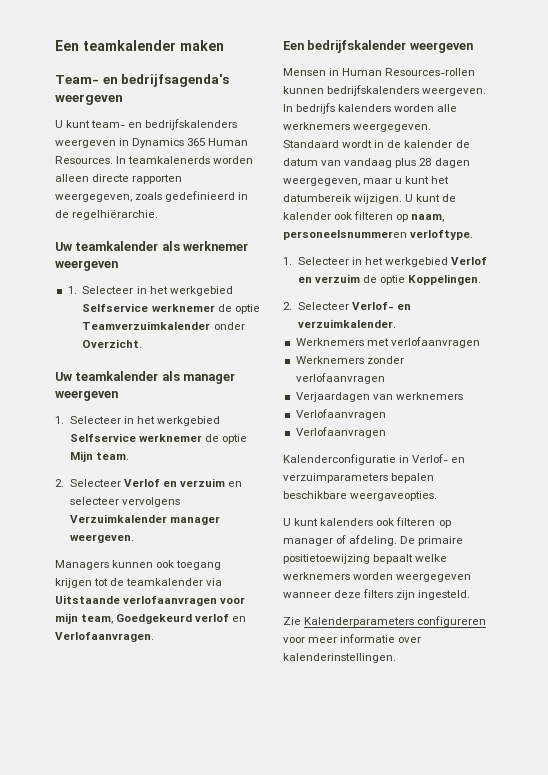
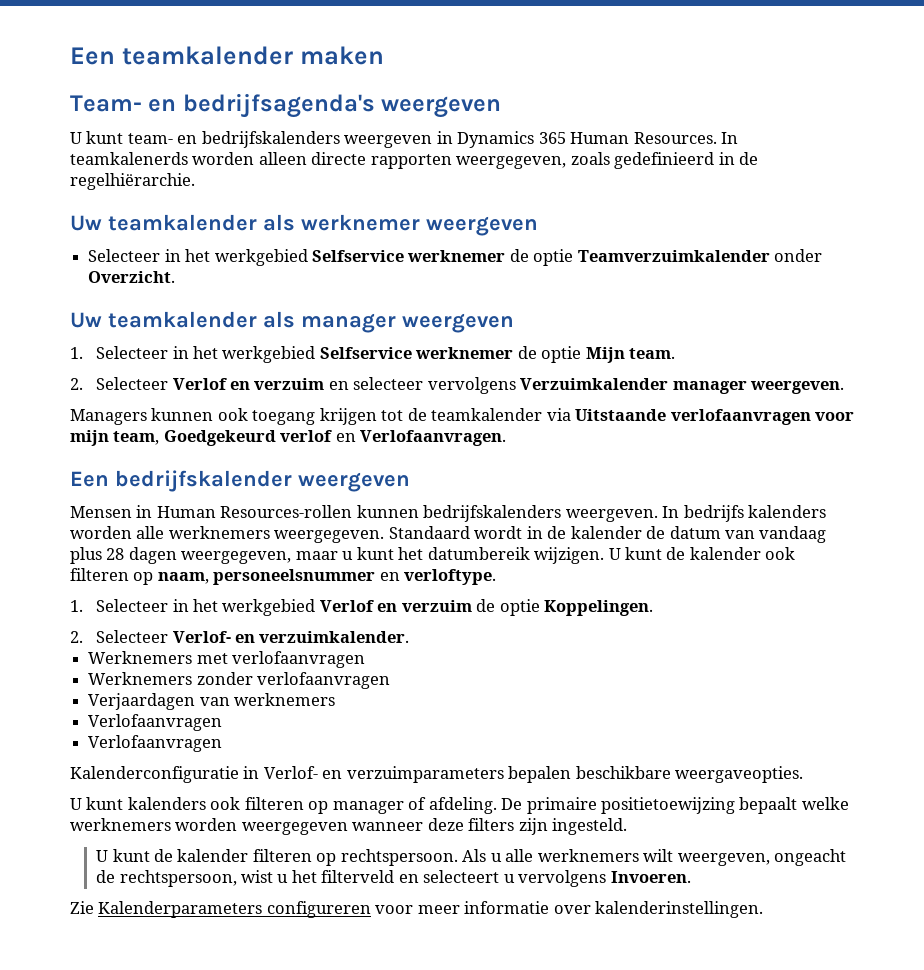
- 1. Selecteer in het werkgebied Selfservice werknemer de optie Teamverzuimkalender onder Overzicht.
+ Selecteer in het werkgebied Selfservice werknemer de optie Teamverzuimkalender onder Overzicht.
- U kunt de kalender ook filteren op naam, personeelsnummeren verloftype.
+ U kunt de kalender ook filteren op naam, personeelsnummer en verloftype.
+ U kunt de kalender filteren op rechtspersoon. Als u alle werknemers wilt weergeven, ongeacht de rechtspersoon, wist u het filterveld en selecteert u vervolgens Invoeren.

